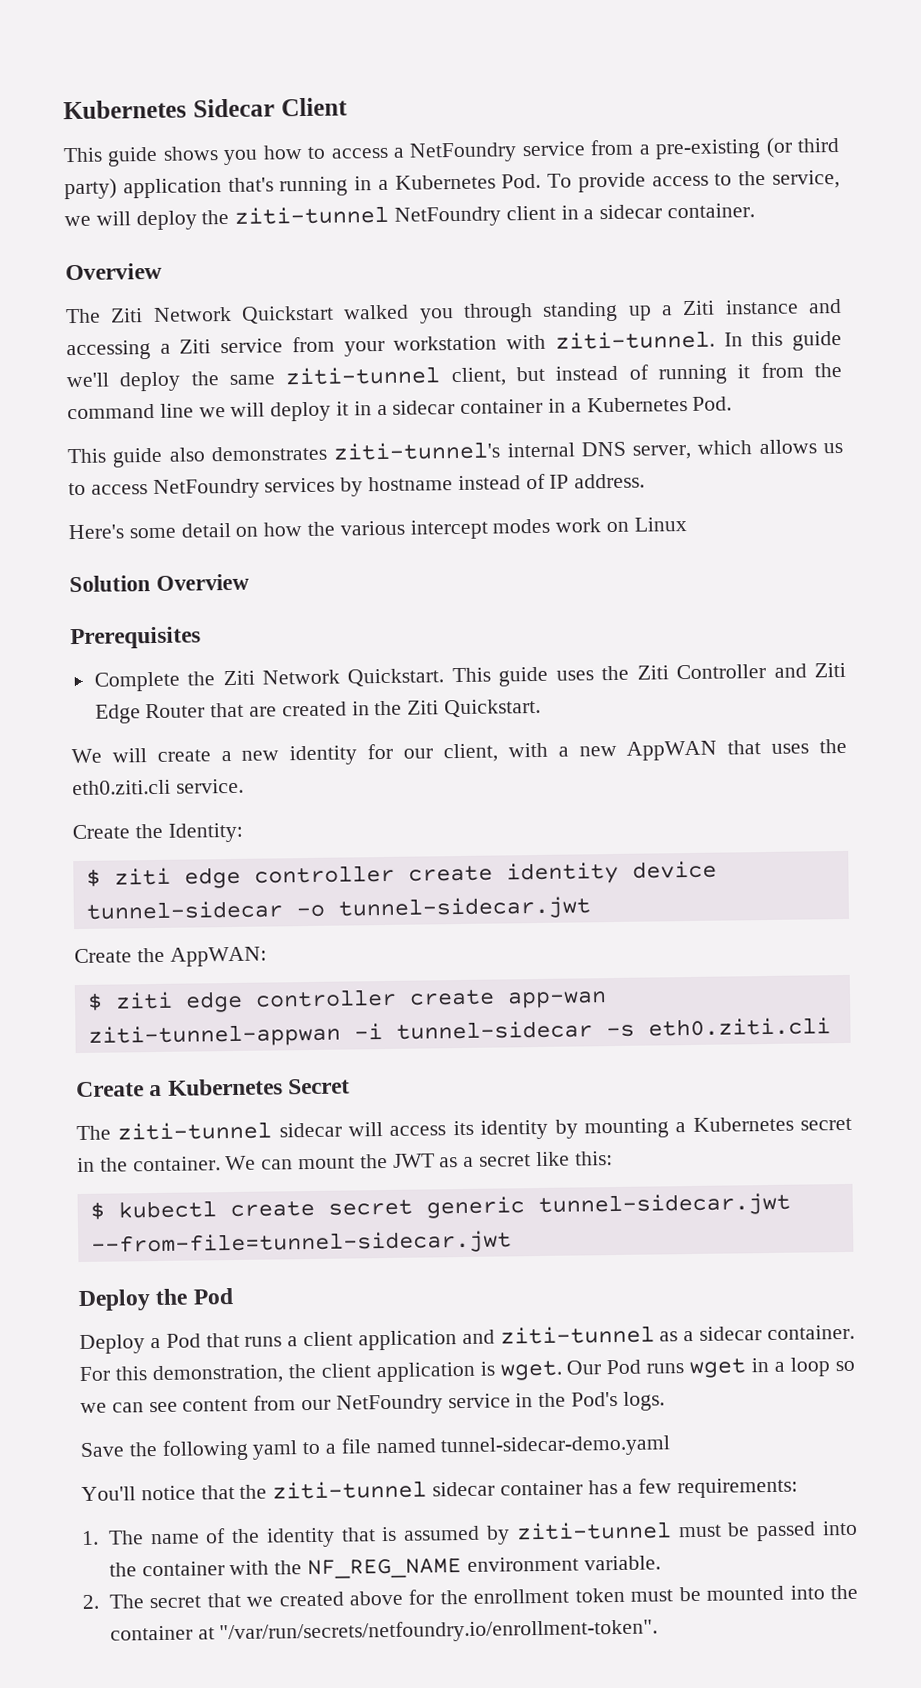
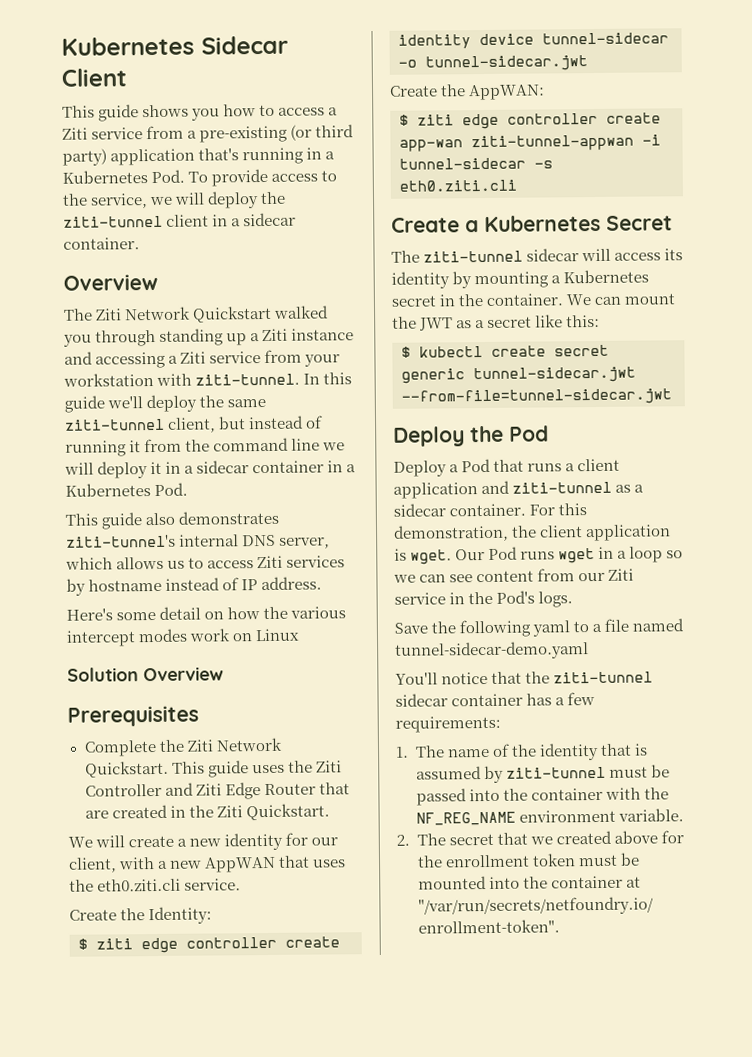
- This guide shows you how to access a NetFoundry service from a pre-existing (or third party) application that's running in a Kubernetes Pod. To provide access to the service, we will deploy the ziti-tunnel NetFoundry client in a sidecar container.
+ This guide shows you how to access a Ziti service from a pre-existing (or third party) application that's running in a Kubernetes Pod. To provide access to the service, we will deploy the ziti-tunnel client in a sidecar container.
- This guide also demonstrates ziti-tunnel's internal DNS server, which allows us to access NetFoundry services by hostname instead of IP address.
+ This guide also demonstrates ziti-tunnel's internal DNS server, which allows us to access Ziti services by hostname instead of IP address.
- Our Pod runs wget in a loop so we can see content from our NetFoundry service in the Pod's logs.
+ Our Pod runs wget in a loop so we can see content from our Ziti service in the Pod's logs.

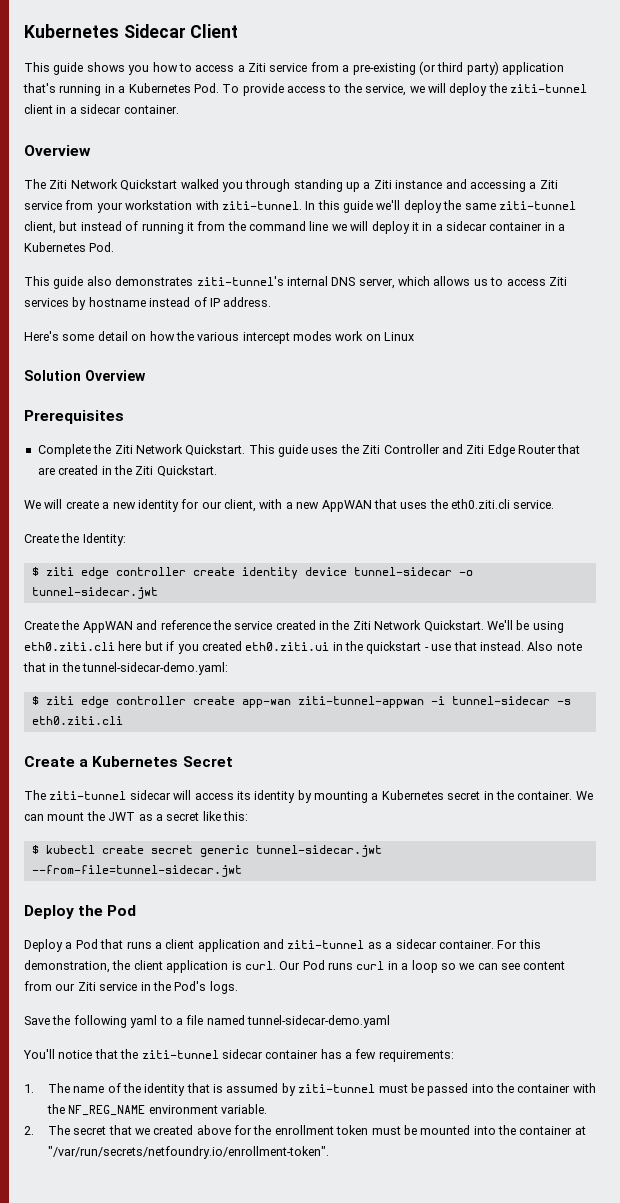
- Create the AppWAN:
+ Create the AppWAN and reference the service created in the Ziti Network Quickstart. We'll be using eth0.ziti.cli here but if you created eth0.ziti.ui in the quickstart - use that instead. Also note that in the tunnel-sidecar-demo.yaml:
- For this demonstration, the client application is wget.
+ For this demonstration, the client application is curl.
- Our Pod runs wget in a loop so we can see content from our Ziti service in the Pod's logs.
+ Our Pod runs curl in a loop so we can see content from our Ziti service in the Pod's logs.

